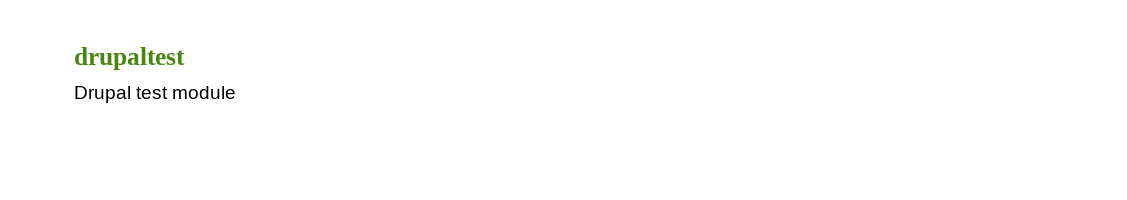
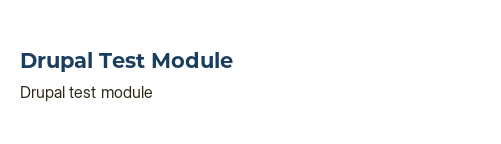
- drupaltest
+ Drupal Test Module

